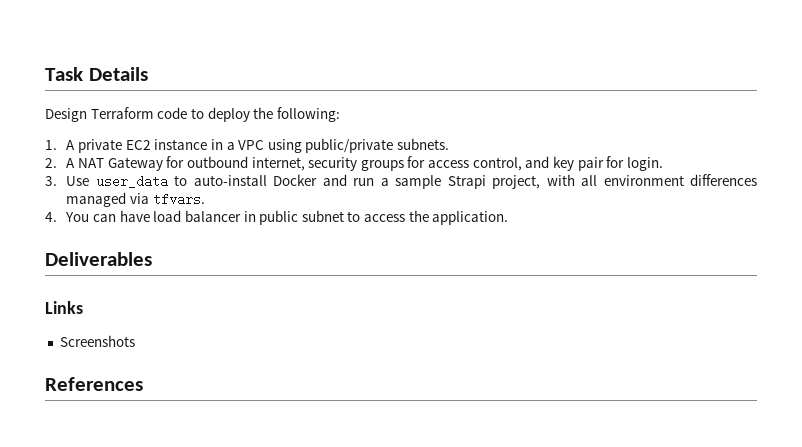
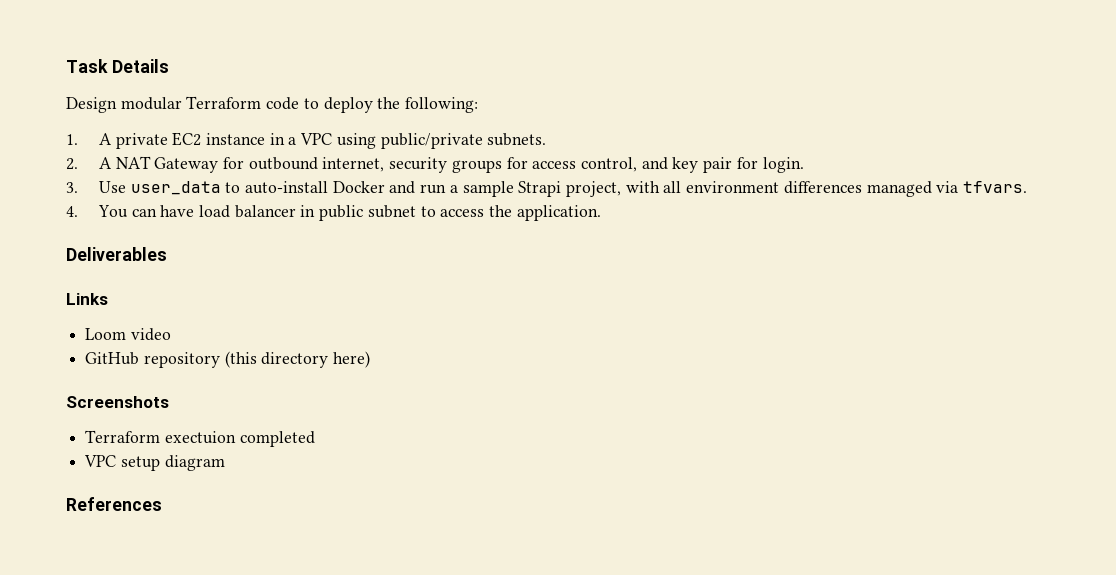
- Design Terraform code to deploy the following:
+ Design modular Terraform code to deploy the following:
+ Loom video
+ GitHub repository (this directory here)
  Screenshots
+ Terraform exectuion completed
+ VPC setup diagram

